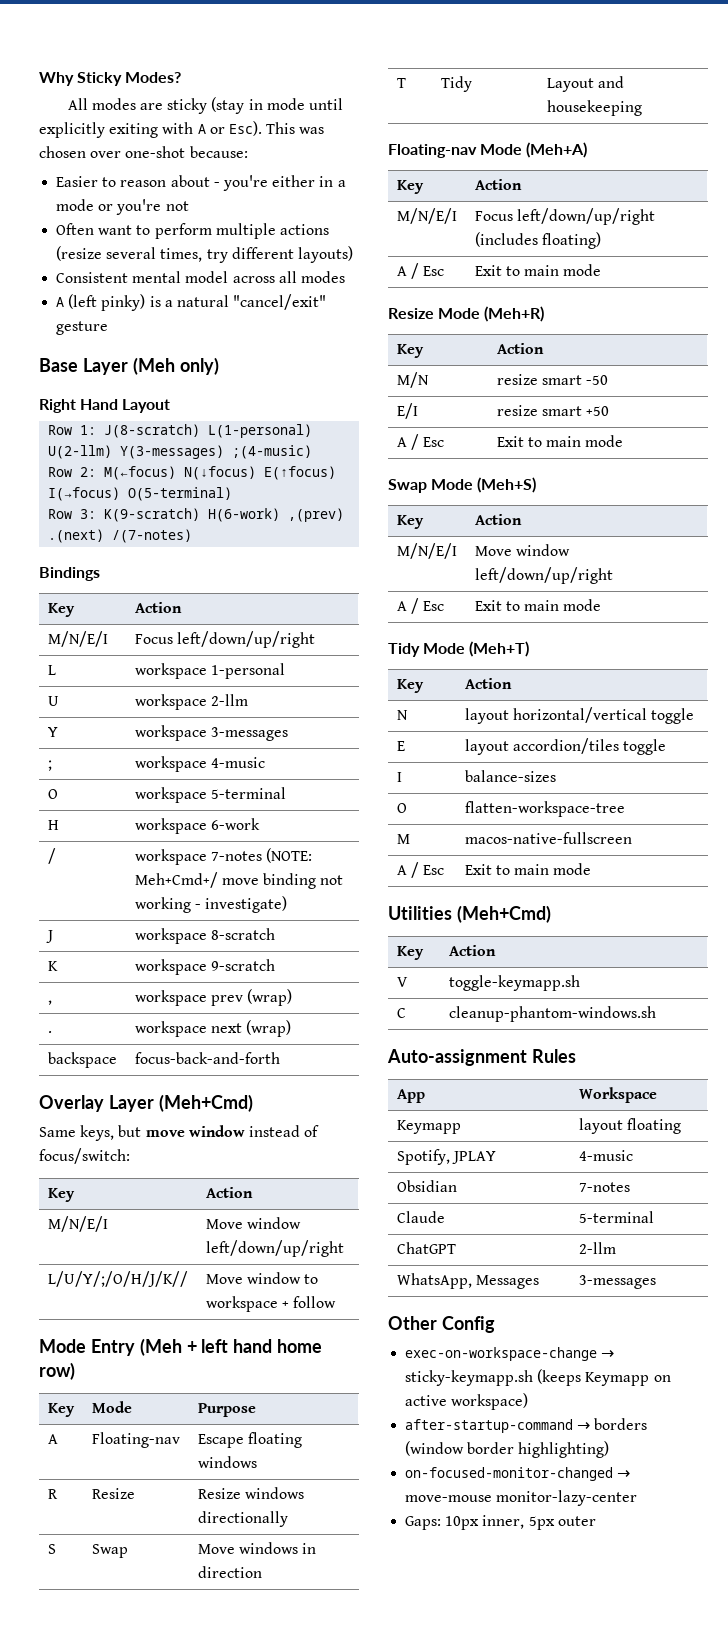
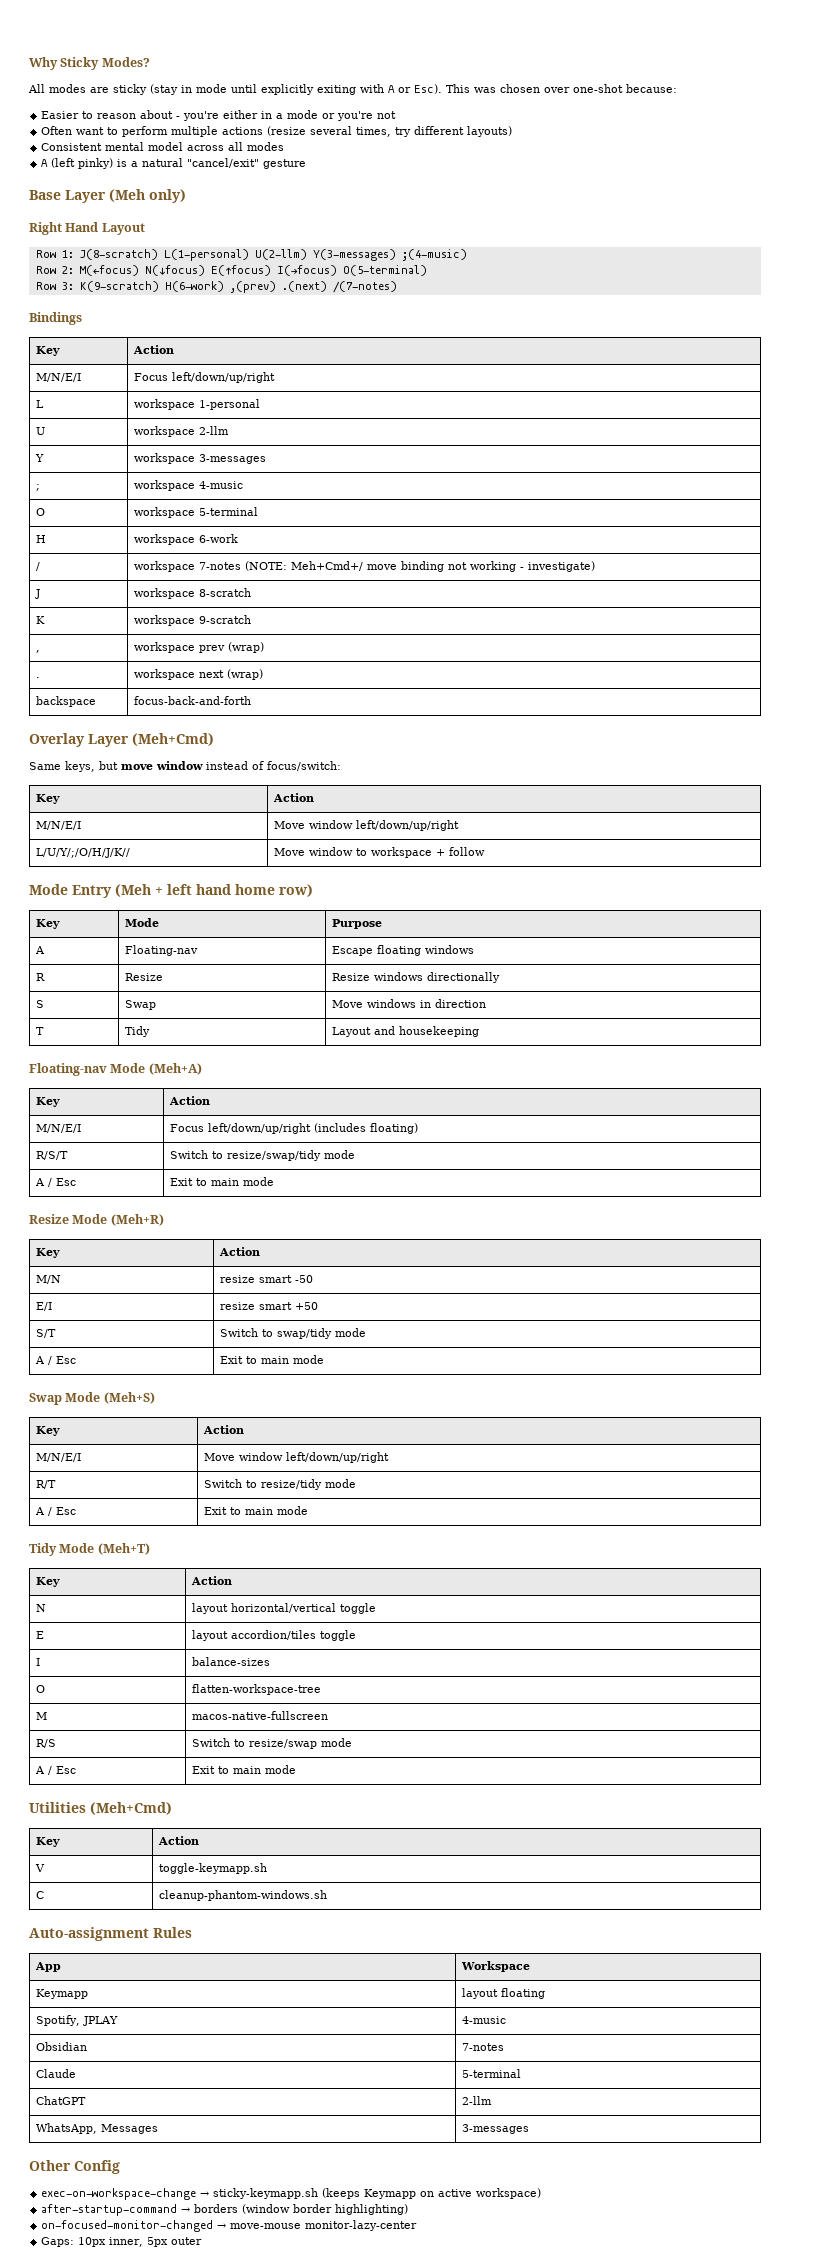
+ R/S/T | Switch to resize/swap/tidy mode
+ S/T | Switch to swap/tidy mode
+ R/T | Switch to resize/tidy mode
+ R/S | Switch to resize/swap mode

